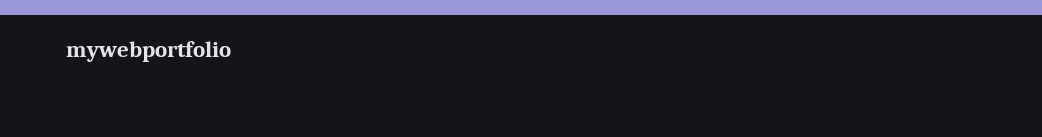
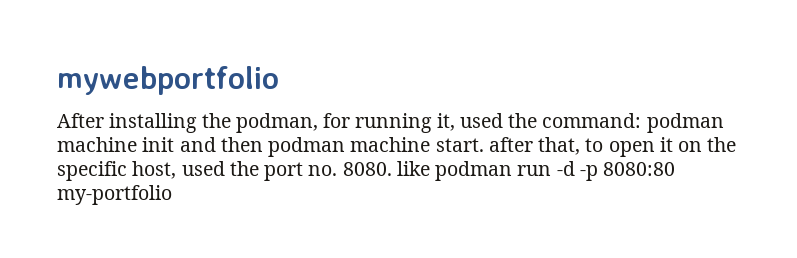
+ After installing the podman, for running it, used the command: podman machine init and then podman machine start. after that, to open it on the specific host, used the port no. 8080. like podman run -d -p 8080:80 my-portfolio

